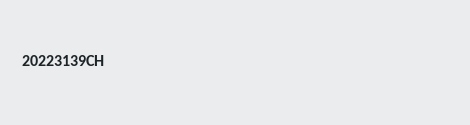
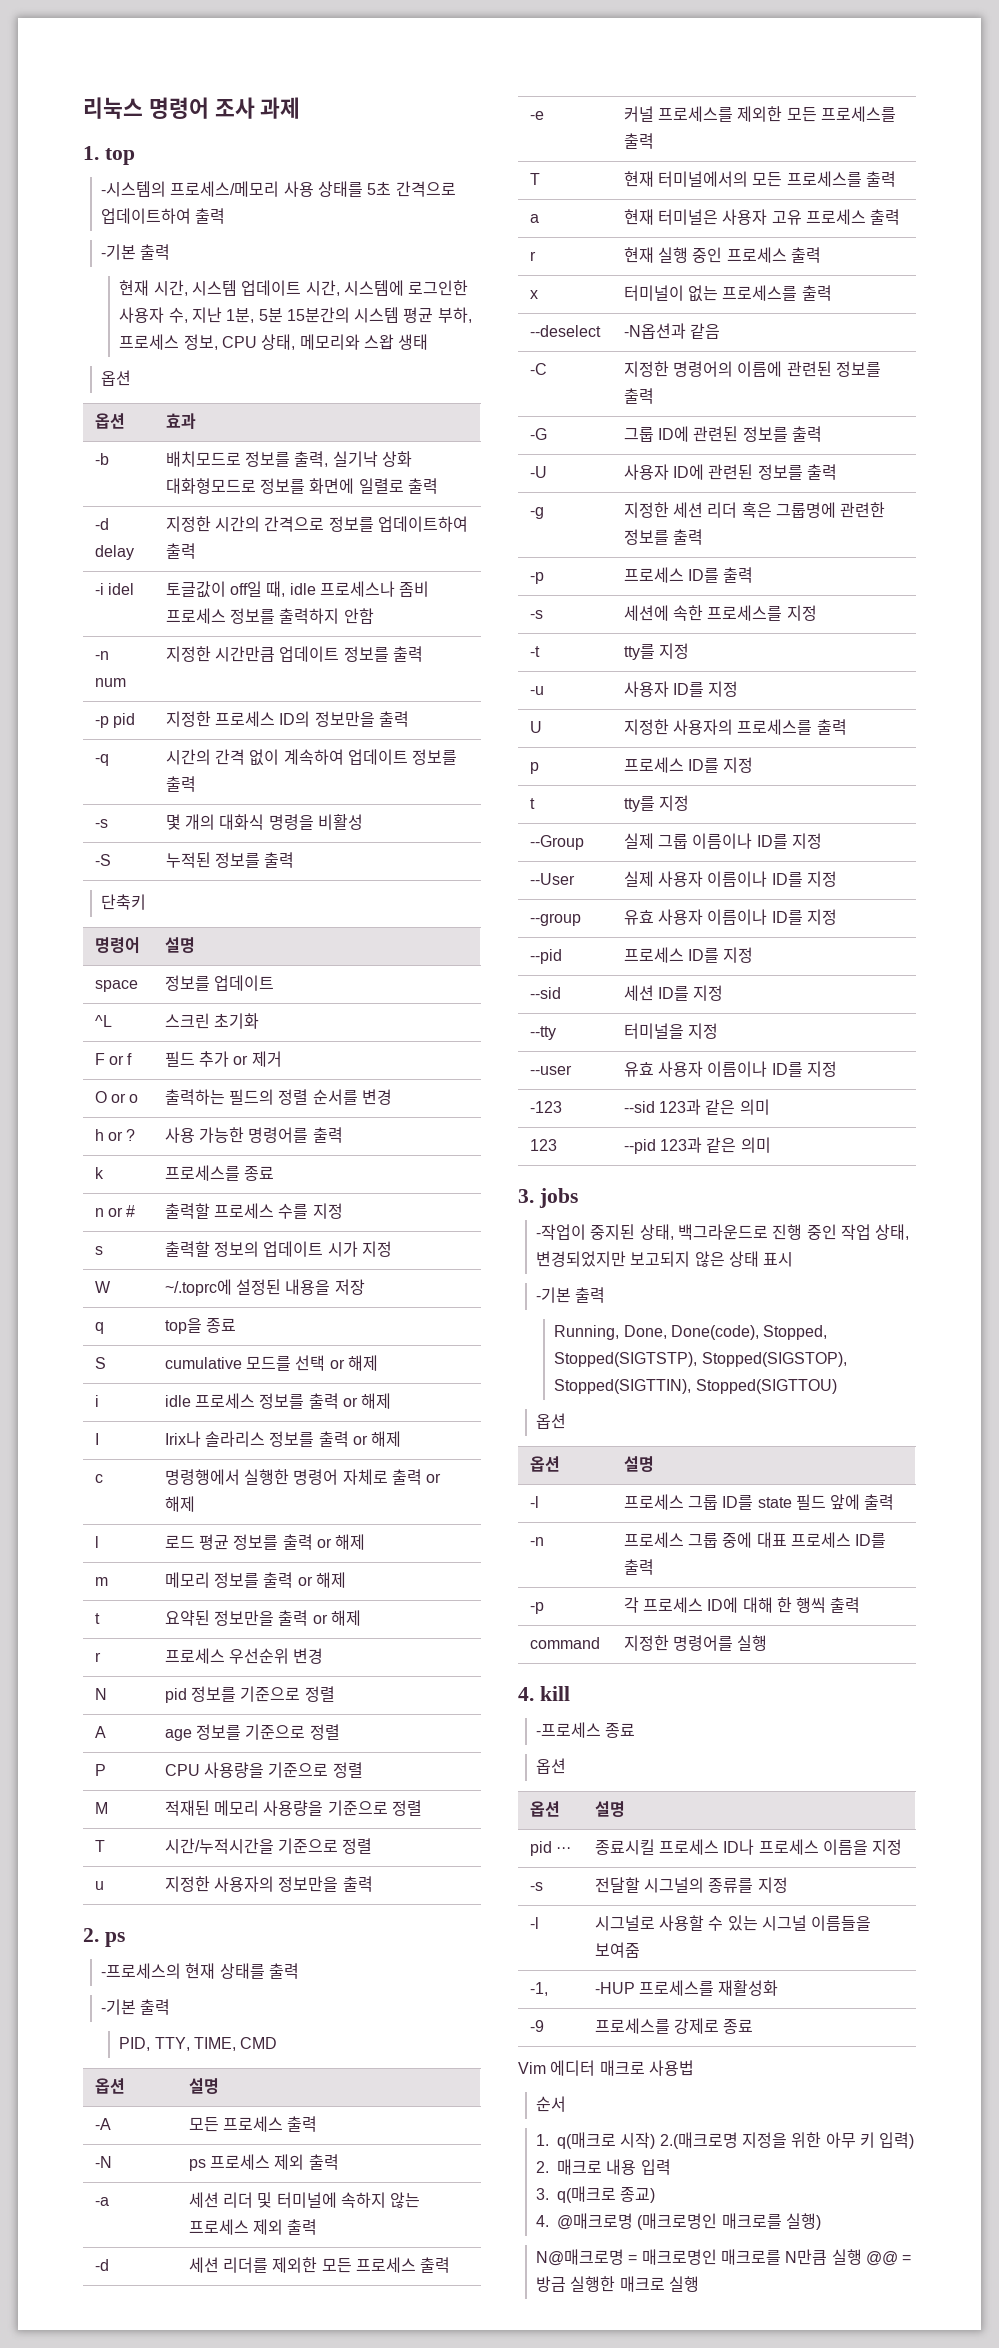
- 20223139CH
+ 리눅스 명령어 조사 과제
+ 1. top
+ -시스템의 프로세스/메모리 사용 상태를 5초 간격으로 업데이트하여 출력
+ -기본 출력
+ 현재 시간, 시스템 업데이트 시간, 시스템에 로그인한 사용자 수, 지난 1분, 5분 15분간의 시스템 평균 부하, 프로세스 정보, CPU 상태, 메모리와 스왑 생태
+ 옵션
+ 옵션 | 효과
+ -b | 배치모드로 정보를 출력, 실기낙 상화 대화형모드로 정보를 화면에 일렬로 출력
+ -d delay | 지정한 시간의 간격으로 정보를 업데이트하여 출력
+ -i idel | 토글값이 off일 때, idle 프로세스나 좀비 프로세스 정보를 출력하지 안함
+ -n num | 지정한 시간만큼 업데이트 정보를 출력
+ -p pid | 지정한 프로세스 ID의 정보만을 출력
+ -q | 시간의 간격 없이 계속하여 업데이트 정보를 출력
+ -s | 몇 개의 대화식 명령을 비활성
+ -S | 누적된 정보를 출력
+ 단축키
+ 명령어 | 설명
+ space | 정보를 업데이트
+ ^L | 스크린 초기화
+ F or f | 필드 추가 or 제거
+ O or o | 출력하는 필드의 정렬 순서를 변경
+ h or ? | 사용 가능한 명령어를 출력
+ k | 프로세스를 종료
+ n or # | 출력할 프로세스 수를 지정
+ s | 출력할 정보의 업데이트 시가 지정
+ W | ~/.toprc에 설정된 내용을 저장
+ q | top을 종료
+ S | cumulative 모드를 선택 or 해제
+ i | idle 프로세스 정보를 출력 or 해제
+ I | Irix나 솔라리스 정보를 출력 or 해제
+ c | 명령행에서 실행한 명령어 자체로 출력 or 해제
+ l | 로드 평균 정보를 출력 or 해제
+ m | 메모리 정보를 출력 or 해제
+ t | 요약된 정보만을 출력 or 해제
+ r | 프로세스 우선순위 변경
+ N | pid 정보를 기준으로 정렬
+ A | age 정보를 기준으로 정렬
+ P | CPU 사용량을 기준으로 정렬
+ M | 적재된 메모리 사용량을 기준으로 정렬
+ T | 시간/누적시간을 기준으로 정렬
+ u | 지정한 사용자의 정보만을 출력
+ 2. ps
+ -프로세스의 현재 상태를 출력
+ -기본 출력
+ PID, TTY, TIME, CMD
+ 옵션 | 설명
+ -A | 모든 프로세스 출력
+ -N | ps 프로세스 제외 출력
+ -a | 세션 리더 및 터미널에 속하지 않는 프로세스 제외 출력
+ -d | 세션 리더를 제외한 모든 프로세스 출력
+ -e | 커널 프로세스를 제외한 모든 프로세스를 출력
+ T | 현재 터미널에서의 모든 프로세스를 출력
+ a | 현재 터미널은 사용자 고유 프로세스 출력
+ r | 현재 실행 중인 프로세스 출력
+ x | 터미널이 없는 프로세스를 출력
+ --deselect | -N옵션과 같음
+ -C | 지정한 명령어의 이름에 관련된 정보를 출력
+ -G | 그룹 ID에 관련된 정보를 출력
+ -U | 사용자 ID에 관련된 정보를 출력
+ -g | 지정한 세션 리더 혹은 그룹명에 관련한 정보를 출력
+ -p | 프로세스 ID를 출력
+ -s | 세션에 속한 프로세스를 지정
+ -t | tty를 지정
+ -u | 사용자 ID를 지정
+ U | 지정한 사용자의 프로세스를 출력
+ p | 프로세스 ID를 지정
+ t | tty를 지정
+ --Group | 실제 그룹 이름이나 ID를 지정
+ --User | 실제 사용자 이름이나 ID를 지정
+ --group | 유효 사용자 이름이나 ID를 지정
+ --pid | 프로세스 ID를 지정
+ --sid | 세션 ID를 지정
+ --tty | 터미널을 지정
+ --user | 유효 사용자 이름이나 ID를 지정
+ -123 | --sid 123과 같은 의미
+ 123 | --pid 123과 같은 의미
+ 3. jobs
+ -작업이 중지된 상태, 백그라운드로 진행 중인 작업 상태, 변경되었지만 보고되지 않은 상태 표시
+ -기본 출력
+ Running, Done, Done(code), Stopped, Stopped(SIGTSTP), Stopped(SIGSTOP), Stopped(SIGTTIN), Stopped(SIGTTOU)
+ 옵션
+ 옵션 | 설명
+ -l | 프로세스 그룹 ID를 state 필드 앞에 출력
+ -n | 프로세스 그룹 중에 대표 프로세스 ID를 출력
+ -p | 각 프로세스 ID에 대해 한 행씩 출력
+ command | 지정한 명령어를 실행
+ 4. kill
+ -프로세스 종료
+ 옵션
+ 옵션 | 설명
+ pid ··· | 종료시킬 프로세스 ID나 프로세스 이름을 지정
+ -s | 전달할 시그널의 종류를 지정
+ -l | 시그널로 사용할 수 있는 시그널 이름들을 보여줌
+ -1, | -HUP 프로세스를 재활성화
+ -9 | 프로세스를 강제로 종료
+ Vim 에디터 매크로 사용법
+ 순서
+ 1. q(매크로 시작) 2.(매크로명 지정을 위한 아무 키 입력)
+ 2. 매크로 내용 입력
+ 3. q(매크로 종교)
+ 4. @매크로명 (매크로명인 매크로를 실행)
+ N@매크로명 = 매크로명인 매크로를 N만큼 실행 @@ = 방금 실행한 매크로 실행

